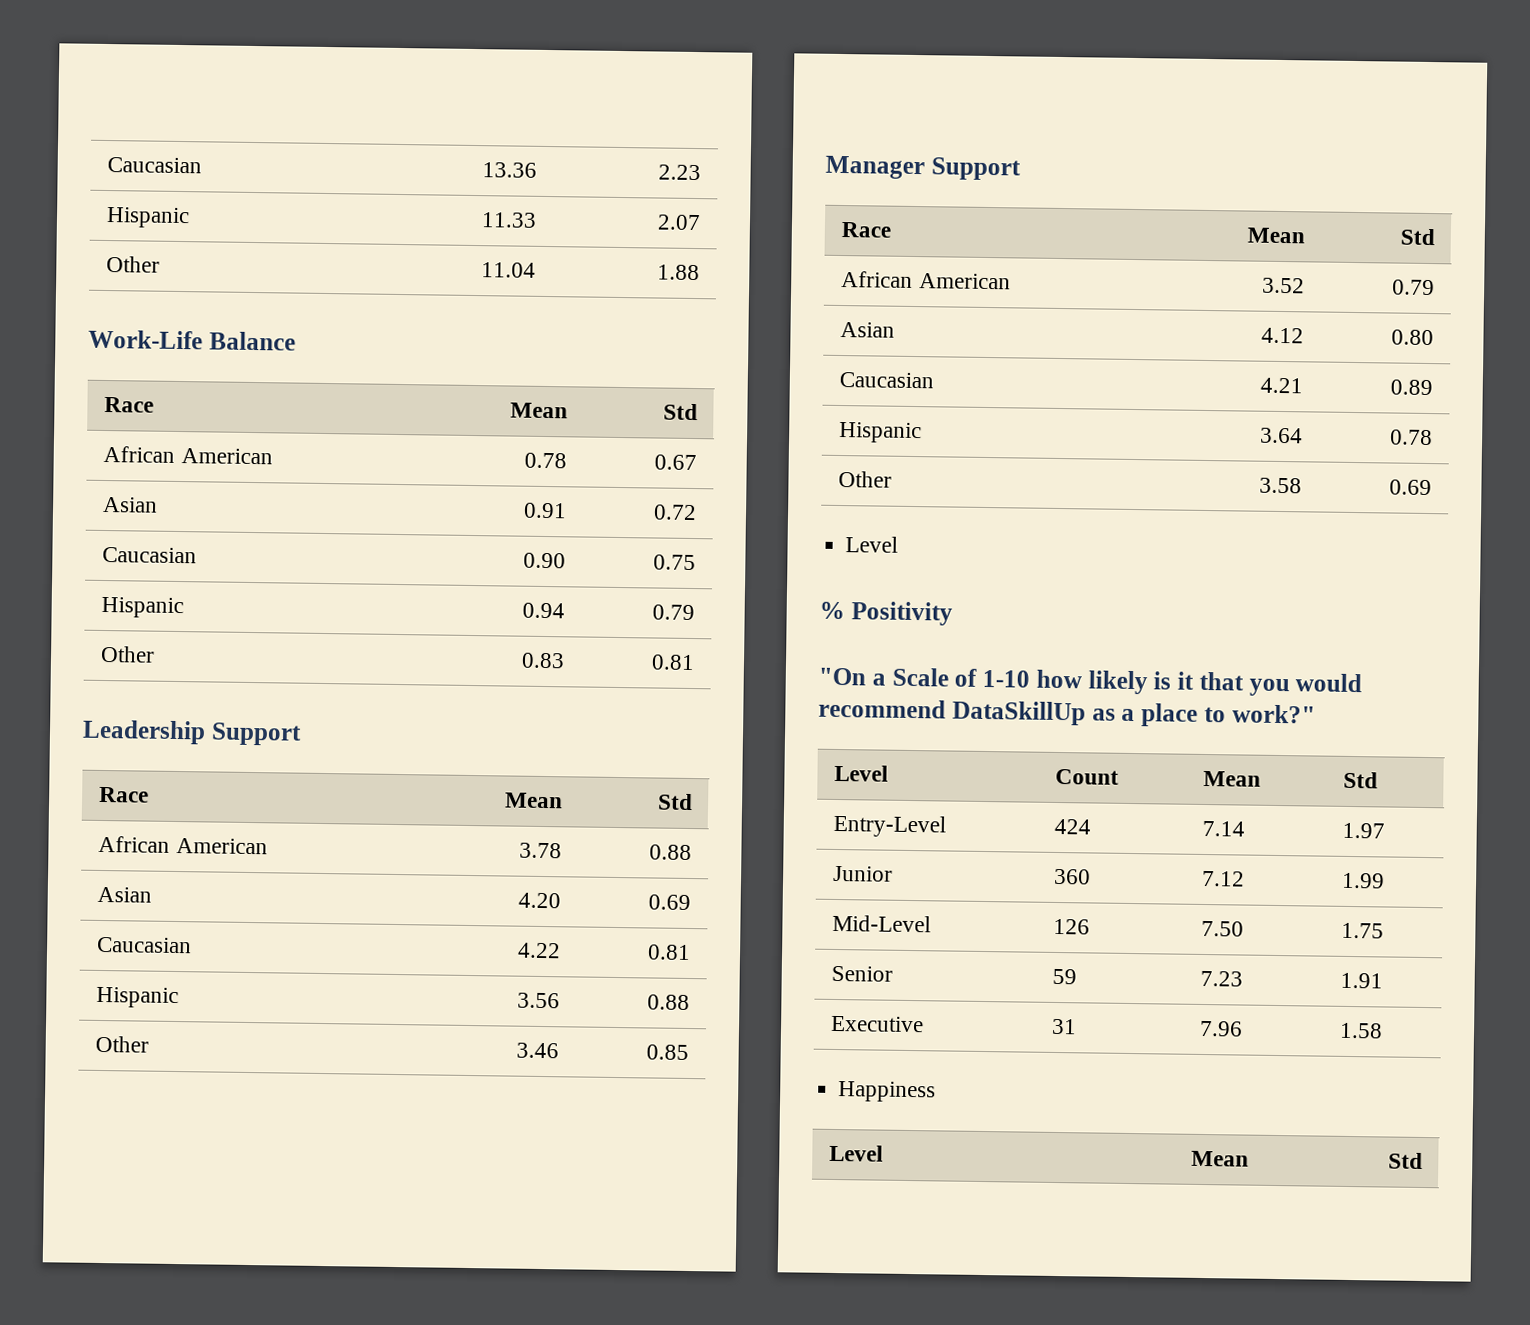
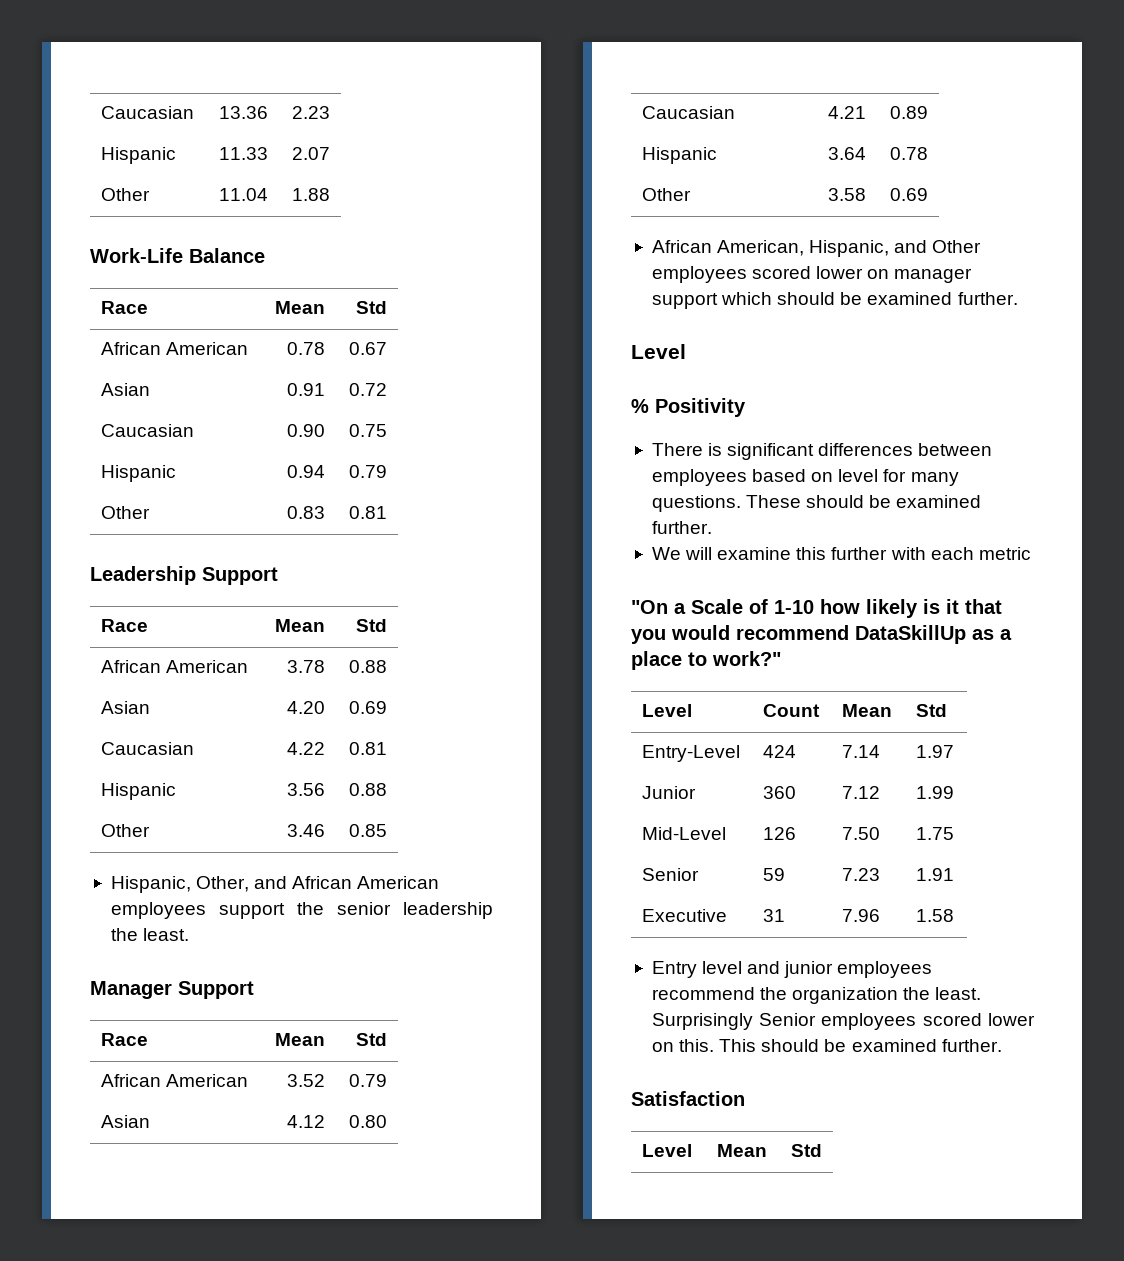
+ Hispanic, Other, and African American employees support the senior leadership the least.
  Other | 3.58 | 0.69
+ African American, Hispanic, and Other employees scored lower on manager support which should be examined further.
  Level
  % Positivity
+ There is significant differences between employees based on level for many questions. These should be examined further.
+ We will examine this further with each metric
- Happiness
+ Entry level and junior employees recommend the organization the least. Surprisingly Senior employees scored lower on this. This should be examined further.
+ Satisfaction

